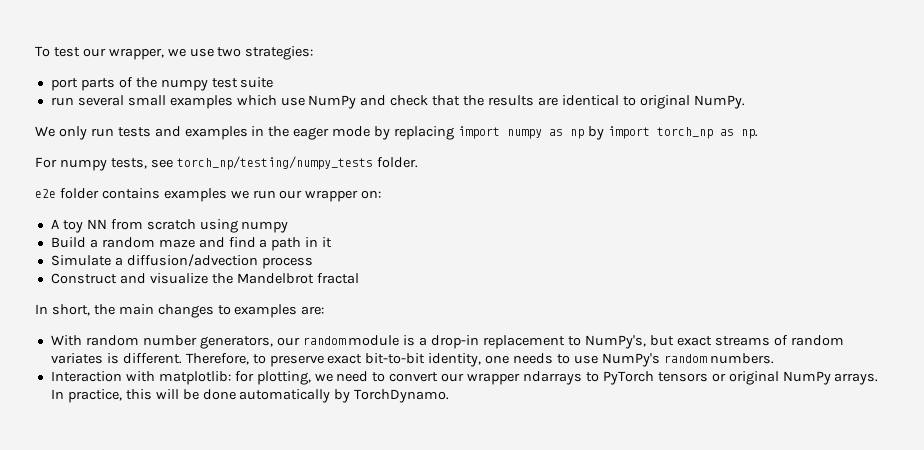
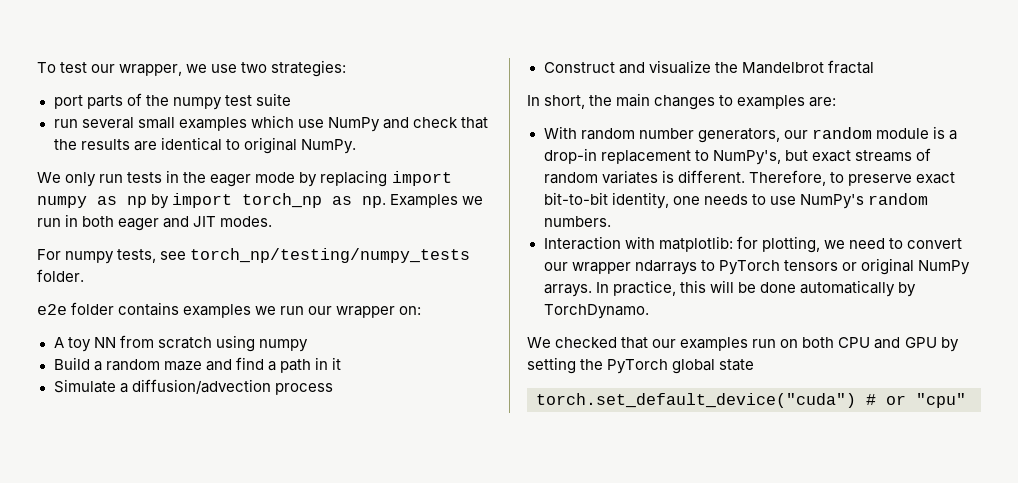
- We only run tests and examples in the eager mode by replacing import numpy as np by import torch_np as np.
+ We only run tests in the eager mode by replacing import numpy as np by import torch_np as np. Examples we run in both eager and JIT modes.
+ We checked that our examples run on both CPU and GPU by setting the PyTorch global state
+ torch.set_default_device("cuda") # or "cpu"

